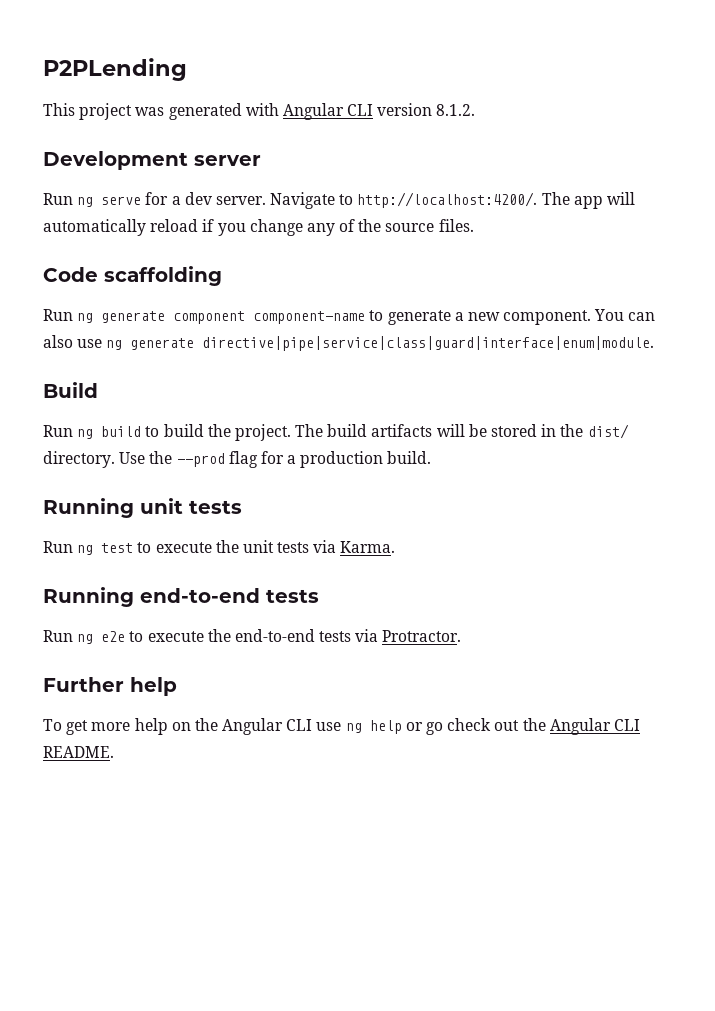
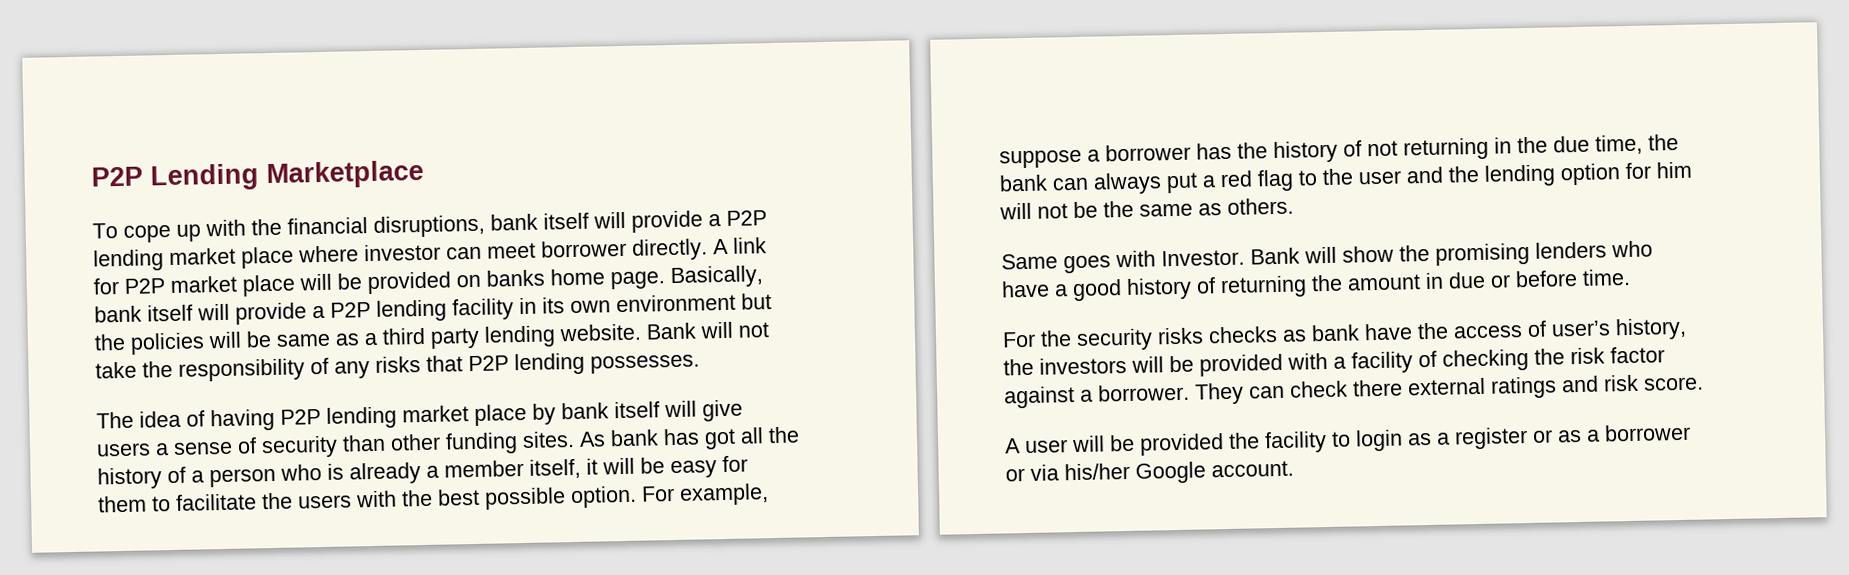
- P2PLending
- This project was generated with Angular CLI version 8.1.2.
- Development server
- Run ng serve for a dev server. Navigate to http://localhost:4200/. The app will automatically reload if you change any of the source files.
- Code scaffolding
- Run ng generate component component-name to generate a new component. You can also use ng generate directive|pipe|service|class|guard|interface|enum|module.
- Build
- Run ng build to build the project. The build artifacts will be stored in the dist/ directory. Use the --prod flag for a production build.
- Running unit tests
- Run ng test to execute the unit tests via Karma.
- Running end-to-end tests
- Run ng e2e to execute the end-to-end tests via Protractor.
- Further help
- To get more help on the Angular CLI use ng help or go check out the Angular CLI README.
+ P2P Lending Marketplace
+ To cope up with the financial disruptions, bank itself will provide a P2P lending market place where investor can meet borrower directly. A link for P2P market place will be provided on banks home page. Basically, bank itself will provide a P2P lending facility in its own environment but the policies will be same as a third party lending website. Bank will not take the responsibility of any risks that P2P lending possesses.
+ The idea of having P2P lending market place by bank itself will give users a sense of security than other funding sites. As bank has got all the history of a person who is already a member itself, it will be easy for them to facilitate the users with the best possible option. For example, suppose a borrower has the history of not returning in the due time, the bank can always put a red flag to the user and the lending option for him will not be the same as others.
+ Same goes with Investor. Bank will show the promising lenders who have a good history of returning the amount in due or before time.
+ For the security risks checks as bank have the access of user’s history, the investors will be provided with a facility of checking the risk factor against a borrower. They can check there external ratings and risk score.
+ A user will be provided the facility to login as a register or as a borrower or via his/her Google account.

